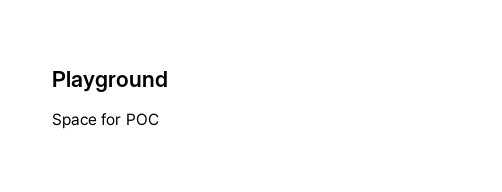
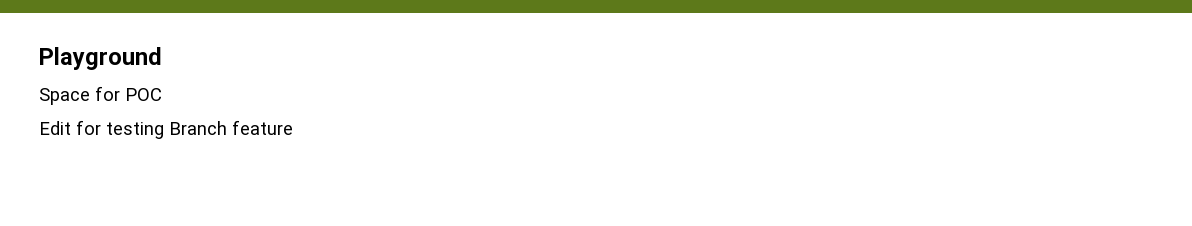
+ Edit for testing Branch feature

